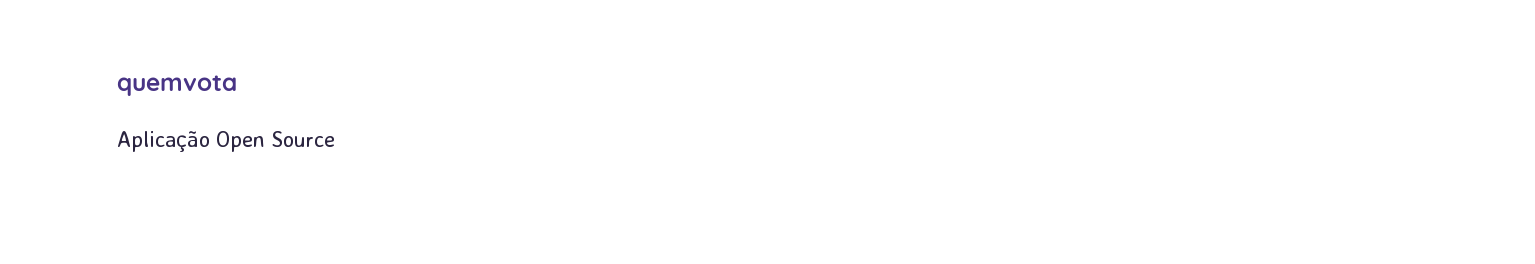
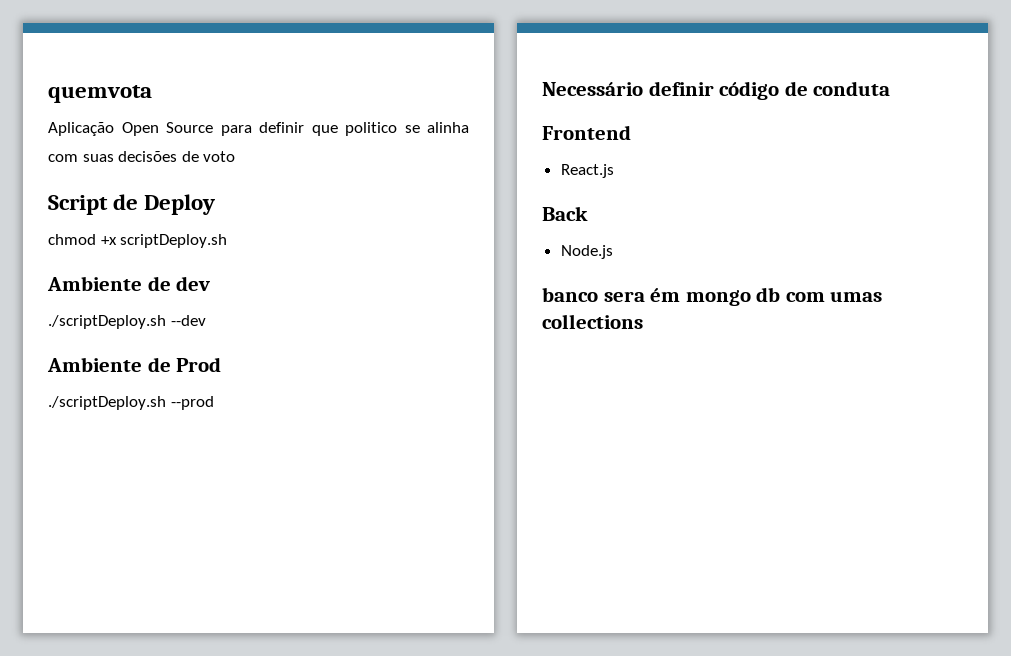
- Aplicação Open Source
+ Aplicação Open Source para definir que politico se alinha com suas decisões de voto
+ Script de Deploy
+ chmod +x scriptDeploy.sh
+ Ambiente de dev
+ ./scriptDeploy.sh --dev
+ Ambiente de Prod
+ ./scriptDeploy.sh --prod
+ Necessário definir código de conduta
+ Frontend
+ React.js
+ Back
+ Node.js
+ banco sera ém mongo db com umas collections

